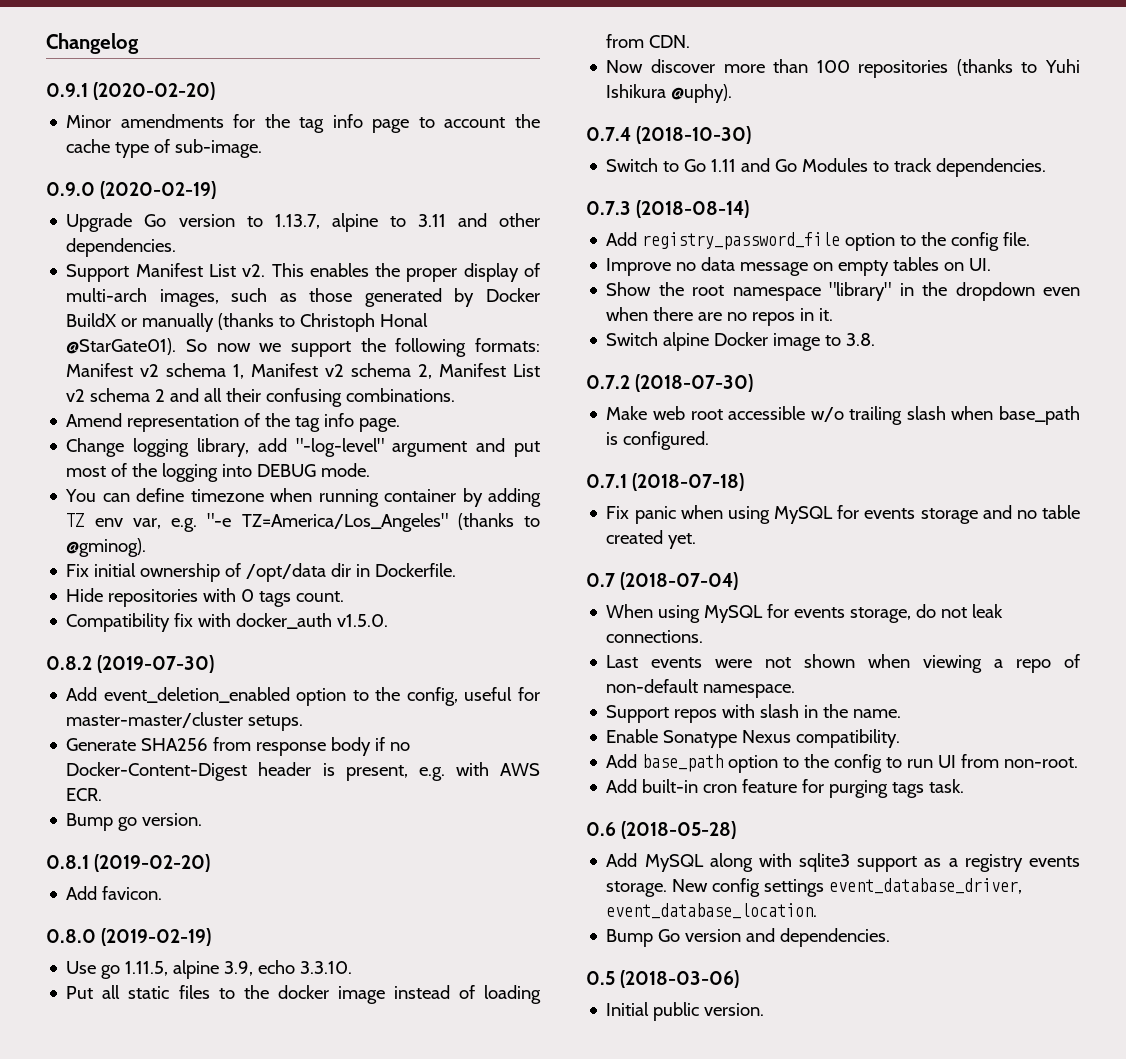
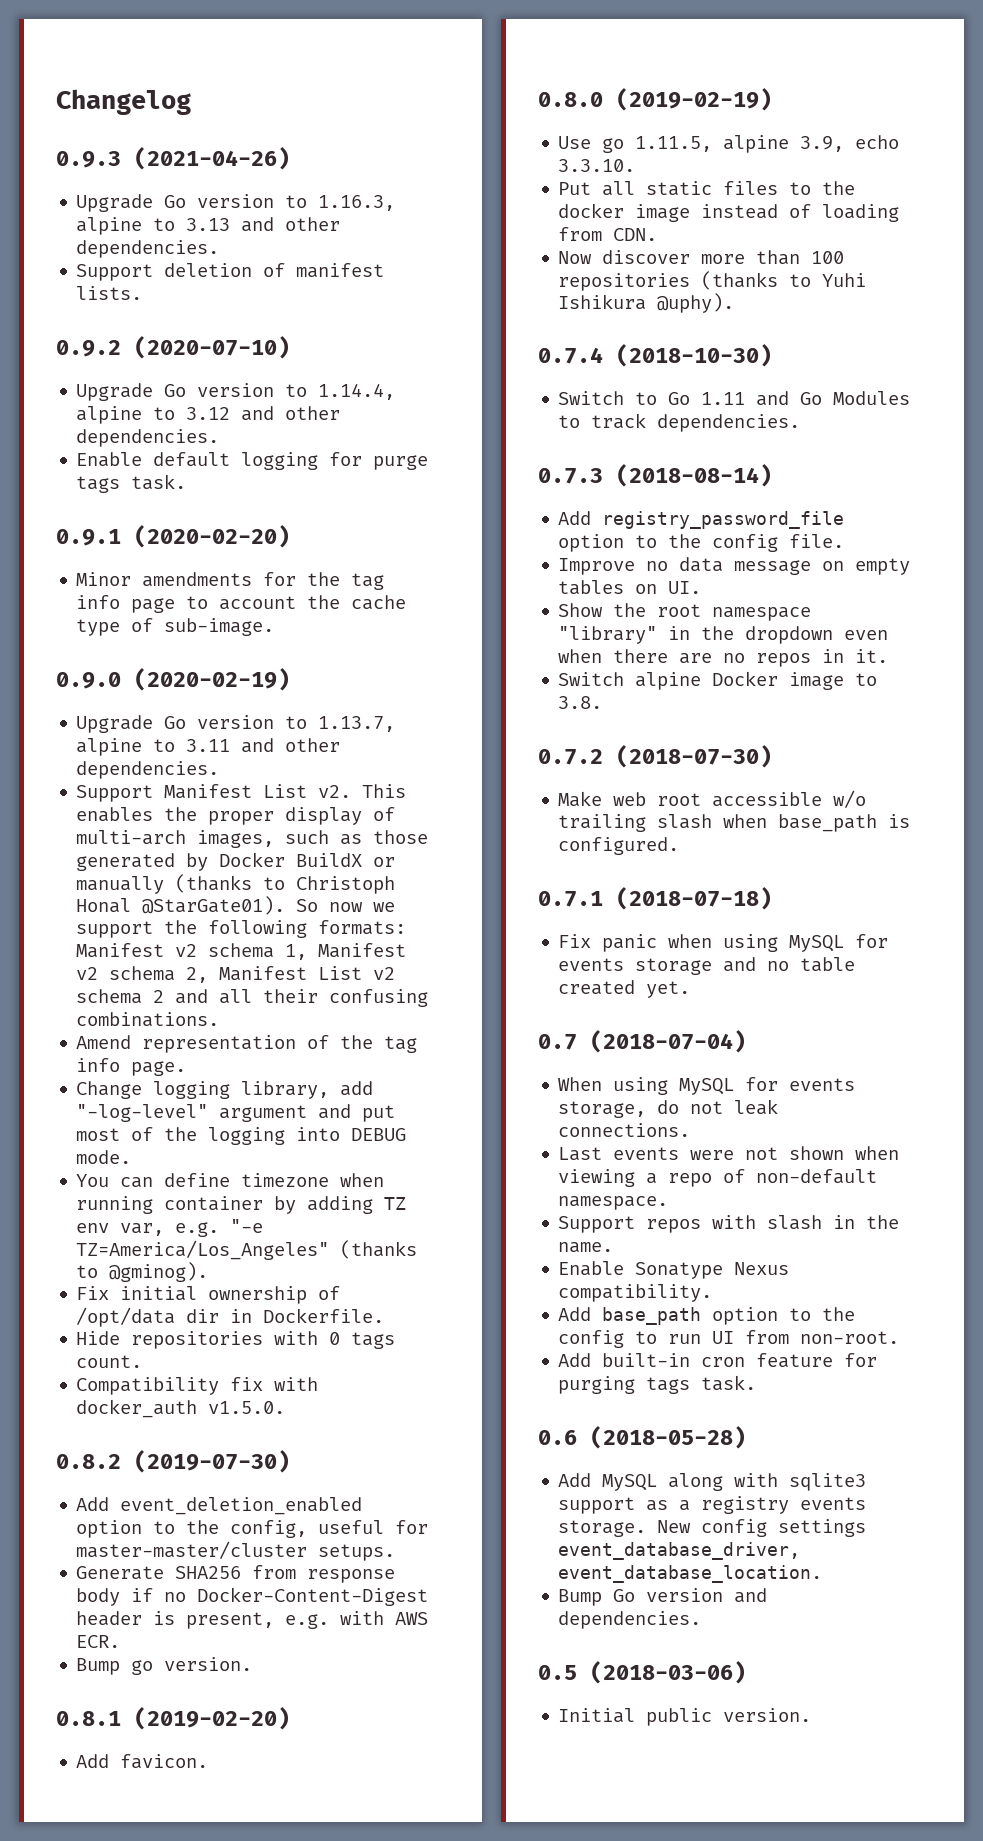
+ 0.9.3 (2021-04-26)
+ Upgrade Go version to 1.16.3, alpine to 3.13 and other dependencies.
+ Support deletion of manifest lists.
+ 0.9.2 (2020-07-10)
+ Upgrade Go version to 1.14.4, alpine to 3.12 and other dependencies.
+ Enable default logging for purge tags task.

